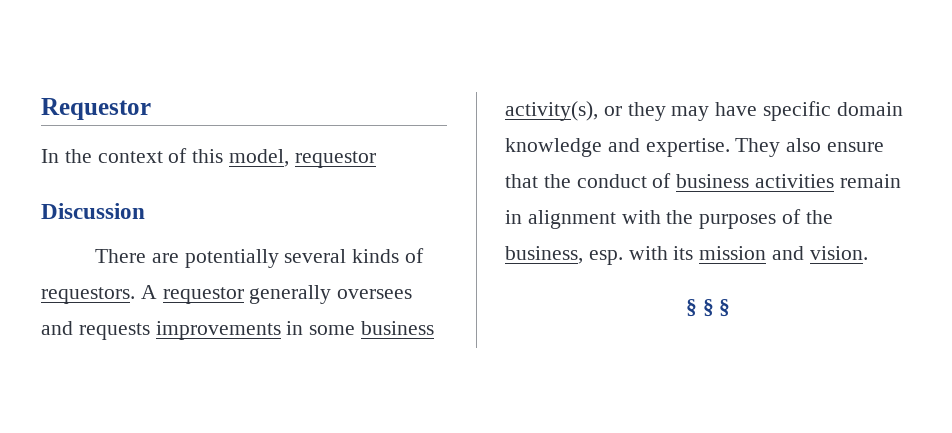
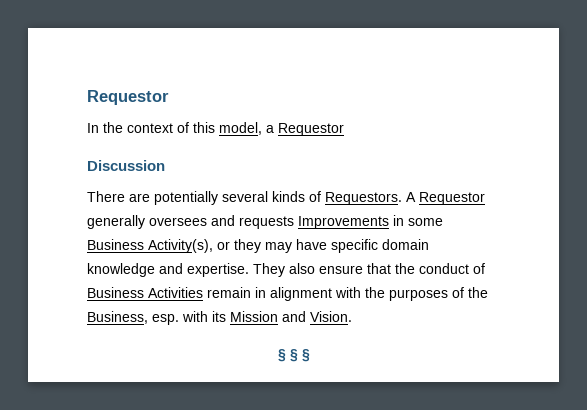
- In the context of this model, requestor
+ In the context of this model, a Requestor
- There are potentially several kinds of requestors. A requestor generally oversees and requests improvements in some business activity(s), or they may have specific domain knowledge and expertise.
+ There are potentially several kinds of Requestors. A Requestor generally oversees and requests Improvements in some Business Activity(s), or they may have specific domain knowledge and expertise.
- They also ensure that the conduct of business activities remain in alignment with the purposes of the business, esp. with its mission and vision.
+ They also ensure that the conduct of Business Activities remain in alignment with the purposes of the Business, esp. with its Mission and Vision.

